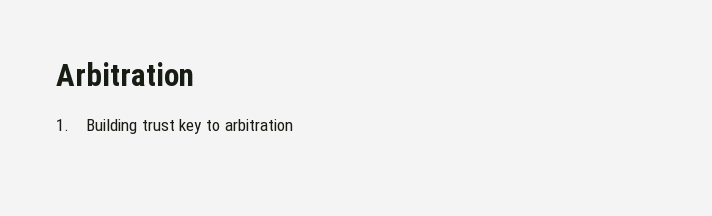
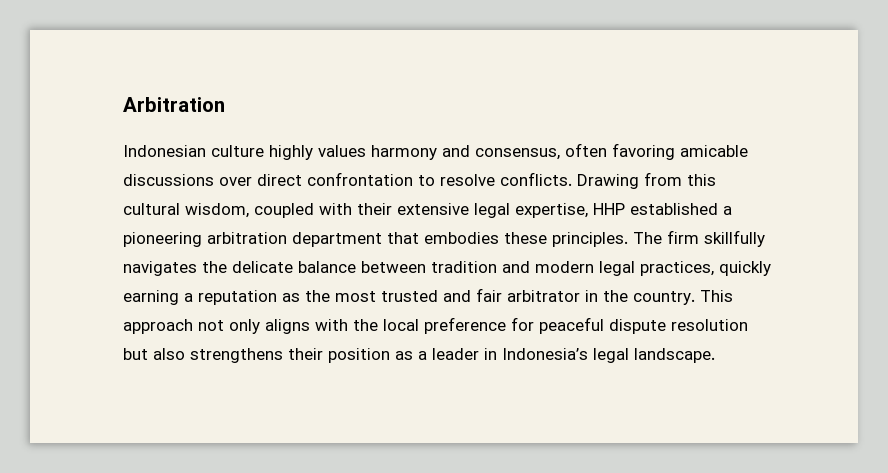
- 1. Building trust key to arbitration
+ Indonesian culture highly values harmony and consensus, often favoring amicable discussions over direct confrontation to resolve conflicts. Drawing from this cultural wisdom, coupled with their extensive legal expertise, HHP established a pioneering arbitration department that embodies these principles. The firm skillfully navigates the delicate balance between tradition and modern legal practices, quickly earning a reputation as the most trusted and fair arbitrator in the country. This approach not only aligns with the local preference for peaceful dispute resolution but also strengthens their position as a leader in Indonesia’s legal landscape.

